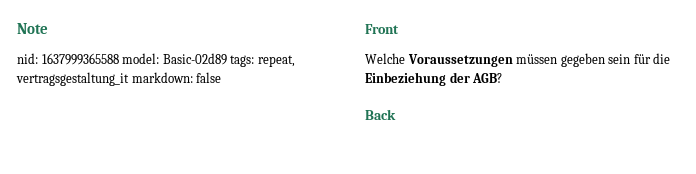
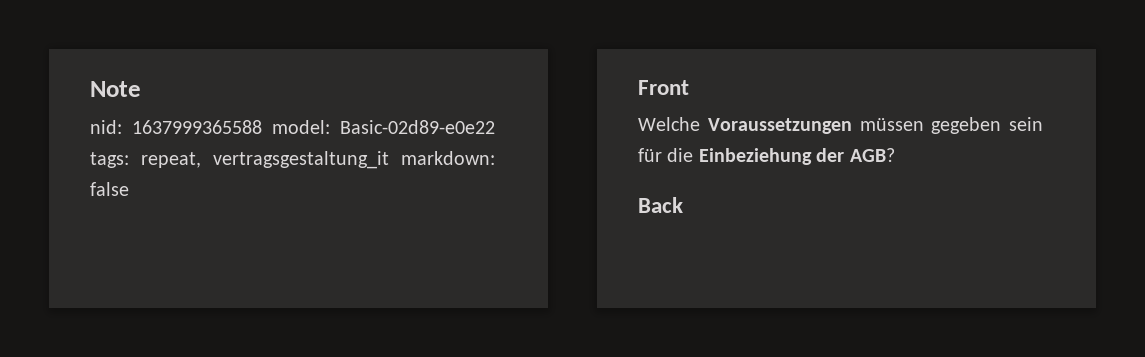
- nid: 1637999365588 model: Basic-02d89 tags: repeat, vertragsgestaltung_it markdown: false
+ nid: 1637999365588 model: Basic-02d89-e0e22 tags: repeat, vertragsgestaltung_it markdown: false

